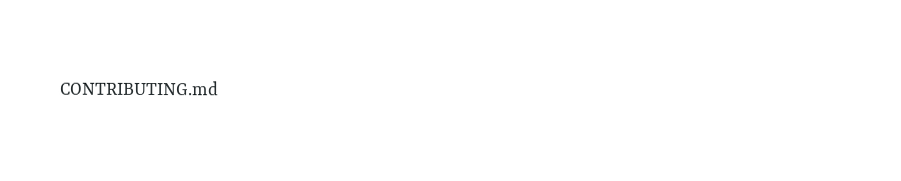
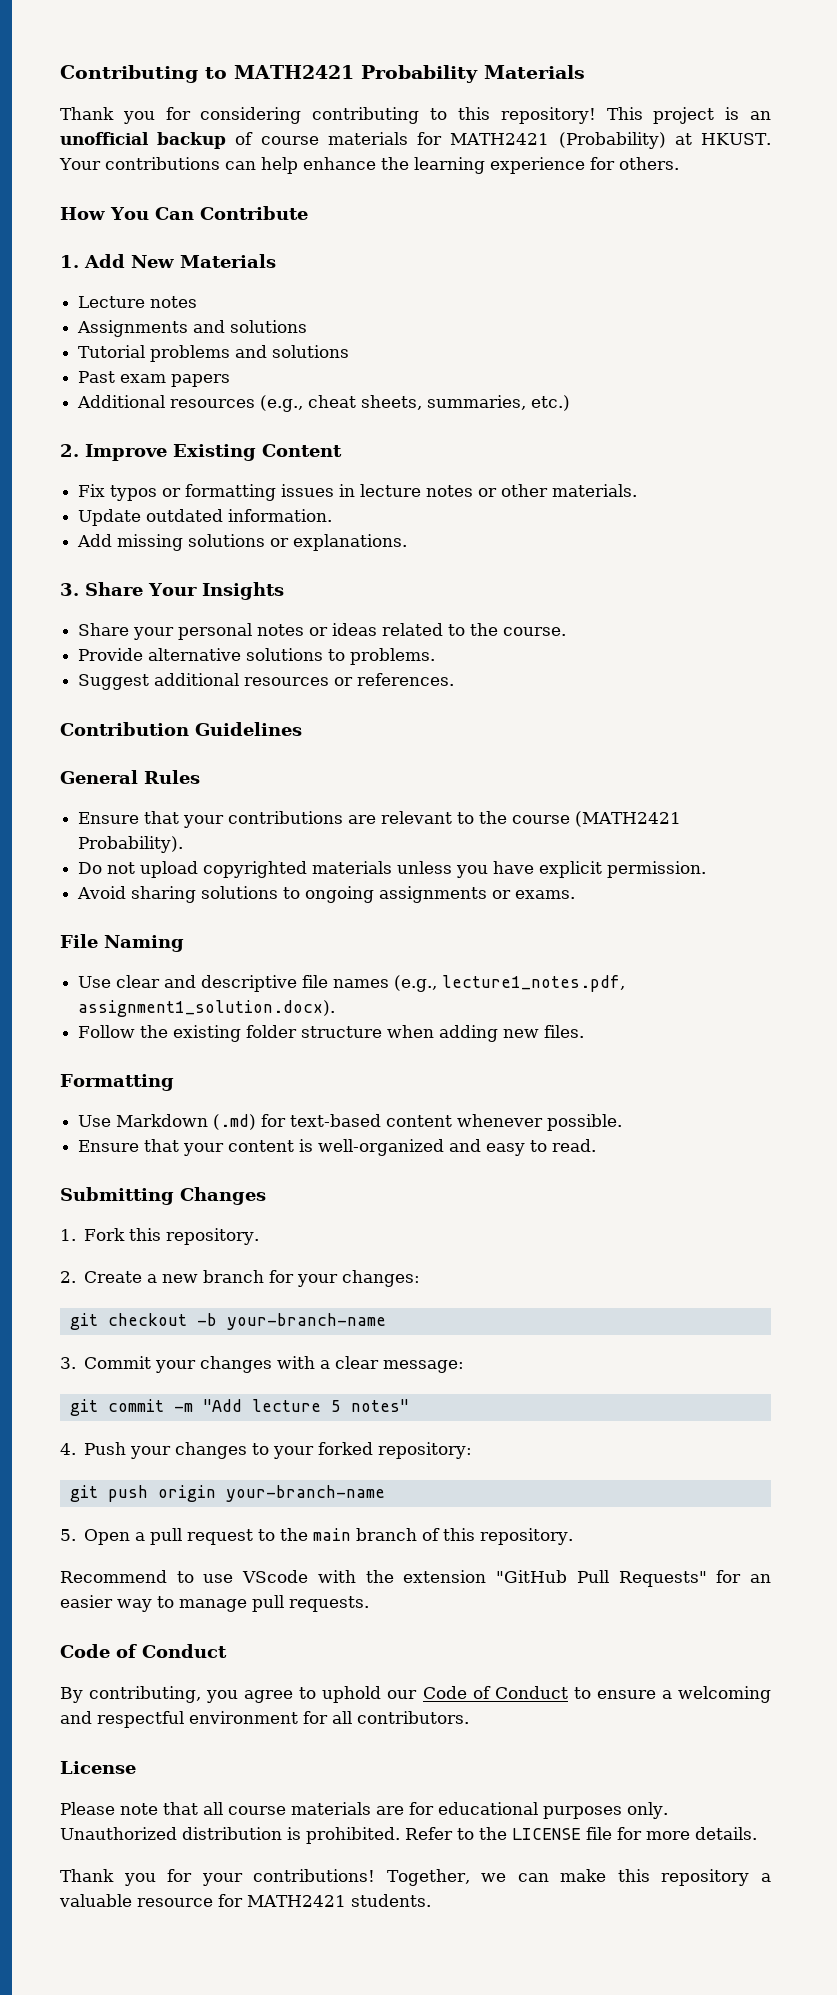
- CONTRIBUTING.md
+ Contributing to MATH2421 Probability Materials
+ Thank you for considering contributing to this repository! This project is an unofficial backup of course materials for MATH2421 (Probability) at HKUST. Your contributions can help enhance the learning experience for others.
+ How You Can Contribute
+ 1. Add New Materials
+ Lecture notes
+ Assignments and solutions
+ Tutorial problems and solutions
+ Past exam papers
+ Additional resources (e.g., cheat sheets, summaries, etc.)
+ 2. Improve Existing Content
+ Fix typos or formatting issues in lecture notes or other materials.
+ Update outdated information.
+ Add missing solutions or explanations.
+ 3. Share Your Insights
+ Share your personal notes or ideas related to the course.
+ Provide alternative solutions to problems.
+ Suggest additional resources or references.
+ Contribution Guidelines
+ General Rules
+ Ensure that your contributions are relevant to the course (MATH2421 Probability).
+ Do not upload copyrighted materials unless you have explicit permission.
+ Avoid sharing solutions to ongoing assignments or exams.
+ File Naming
+ Use clear and descriptive file names (e.g., lecture1_notes.pdf, assignment1_solution.docx).
+ Follow the existing folder structure when adding new files.
+ Formatting
+ Use Markdown (.md) for text-based content whenever possible.
+ Ensure that your content is well-organized and easy to read.
+ Submitting Changes
+ 1. Fork this repository.
+ 2. Create a new branch for your changes:
+ git checkout -b your-branch-name
+ 3. Commit your changes with a clear message:
+ git commit -m "Add lecture 5 notes"
+ 4. Push your changes to your forked repository:
+ git push origin your-branch-name
+ 5. Open a pull request to the main branch of this repository.
+ Recommend to use VScode with the extension "GitHub Pull Requests" for an easier way to manage pull requests.
+ Code of Conduct
+ By contributing, you agree to uphold our Code of Conduct to ensure a welcoming and respectful environment for all contributors.
+ License
+ Please note that all course materials are for educational purposes only. Unauthorized distribution is prohibited. Refer to the LICENSE file for more details.
+ Thank you for your contributions! Together, we can make this repository a valuable resource for MATH2421 students.

